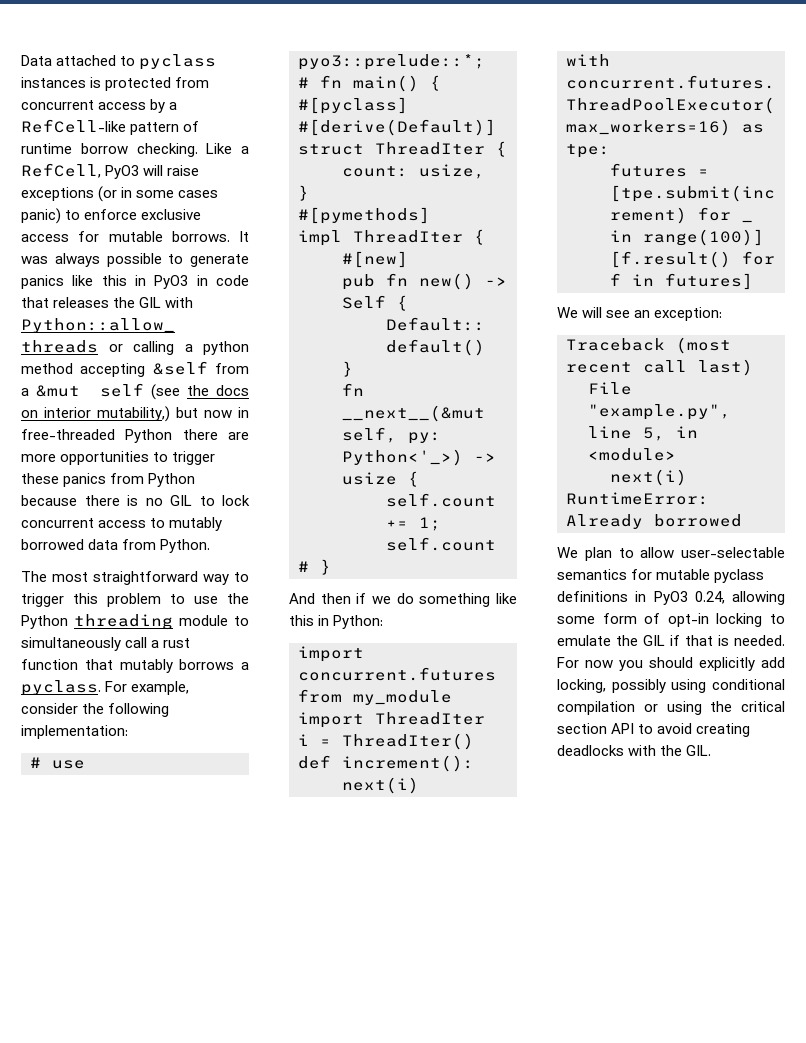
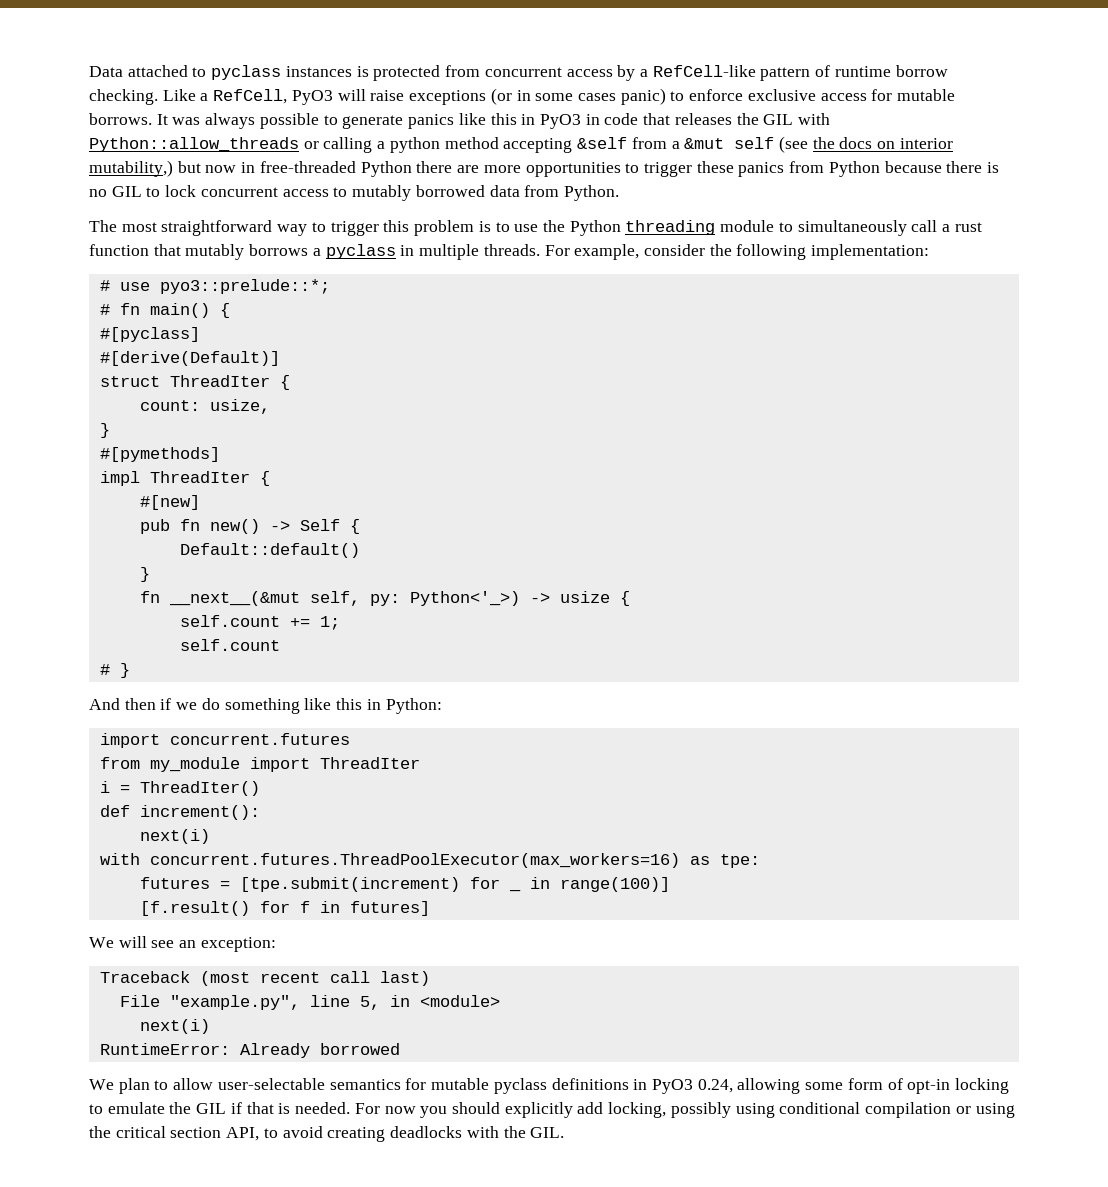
- The most straightforward way to trigger this problem to use the Python threading module to simultaneously call a rust function that mutably borrows a pyclass.
+ The most straightforward way to trigger this problem is to use the Python threading module to simultaneously call a rust function that mutably borrows a pyclass in multiple threads.
- For now you should explicitly add locking, possibly using conditional compilation or using the critical section API to avoid creating deadlocks with the GIL.
+ For now you should explicitly add locking, possibly using conditional compilation or using the critical section API, to avoid creating deadlocks with the GIL.

